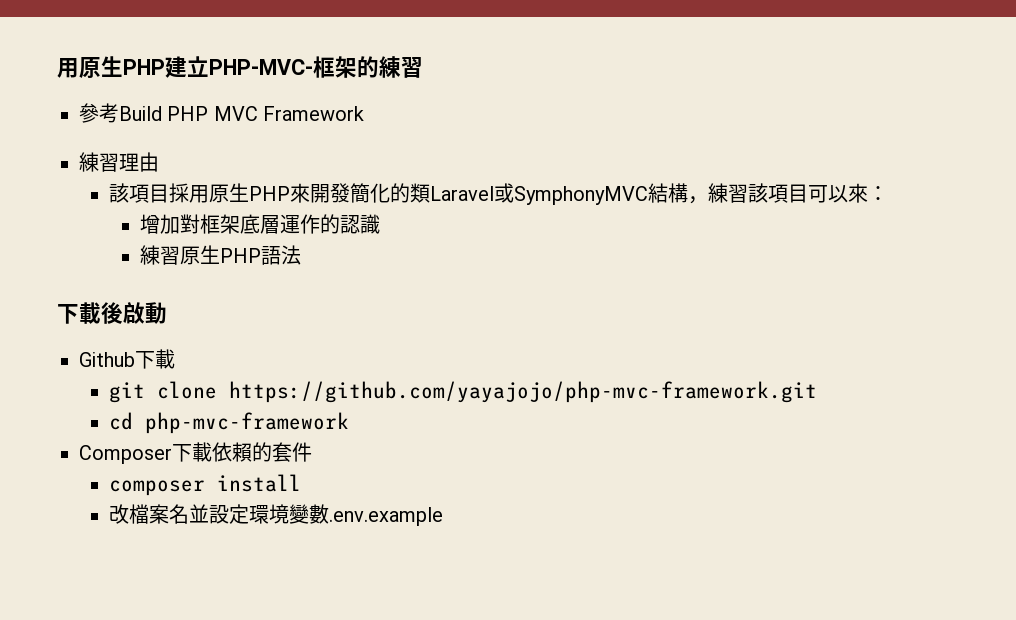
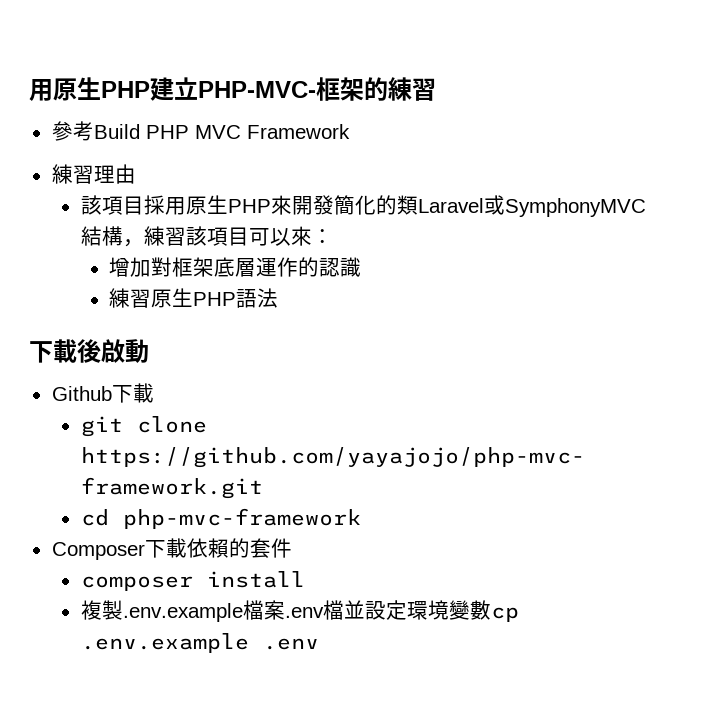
- 改檔案名並設定環境變數.env.example
+ 複製.env.example檔案.env檔並設定環境變數cp .env.example .env

